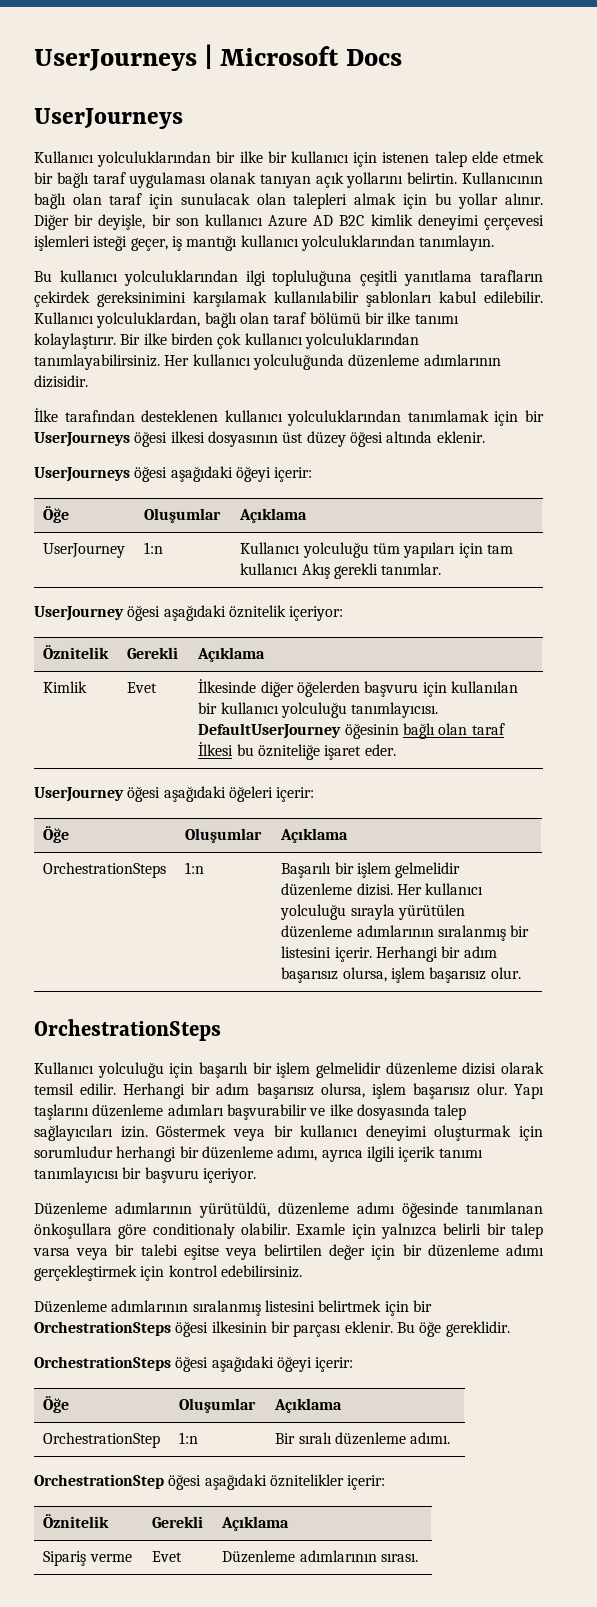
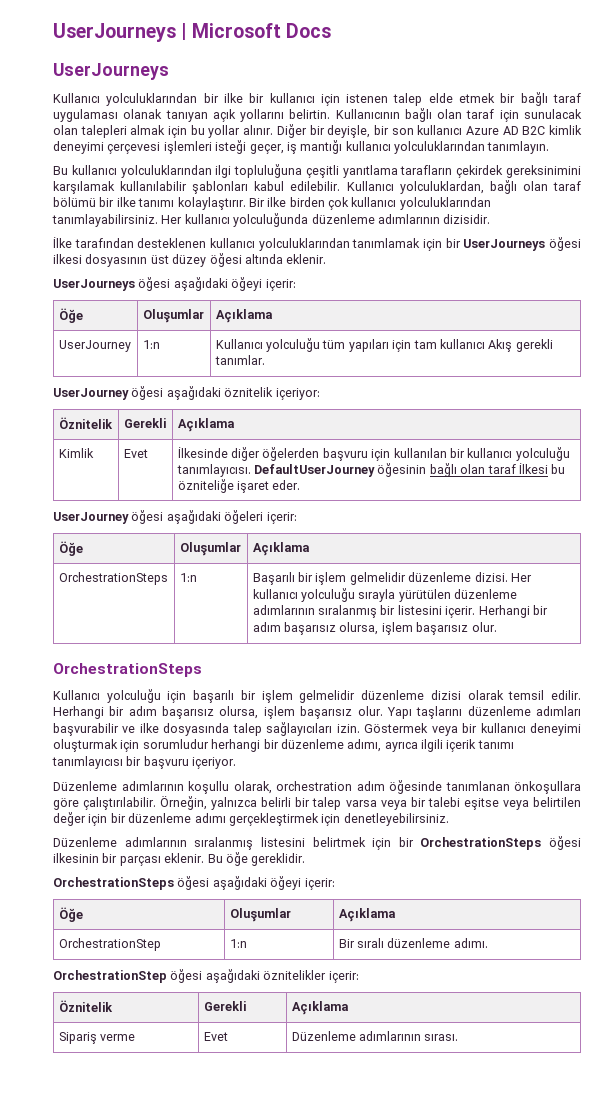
- Düzenleme adımlarının yürütüldü, düzenleme adımı öğesinde tanımlanan önkoşullara göre conditionaly olabilir. Examle için yalnızca belirli bir talep varsa veya bir talebi eşitse veya belirtilen değer için bir düzenleme adımı gerçekleştirmek için kontrol edebilirsiniz.
+ Düzenleme adımlarının koşullu olarak, orchestration adım öğesinde tanımlanan önkoşullara göre çalıştırılabilir. Örneğin, yalnızca belirli bir talep varsa veya bir talebi eşitse veya belirtilen değer için bir düzenleme adımı gerçekleştirmek için denetleyebilirsiniz.

